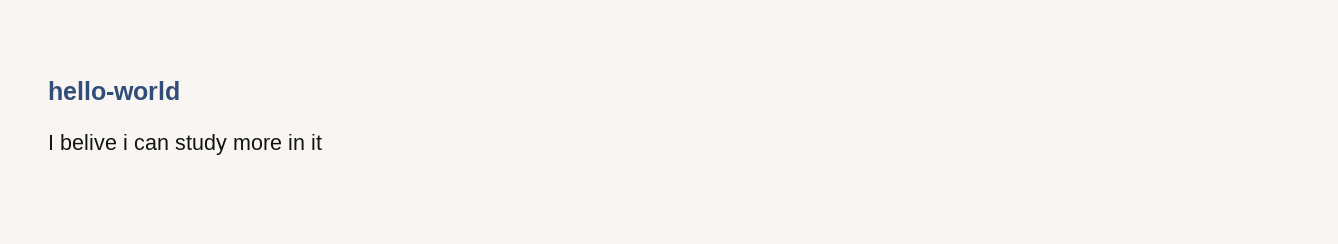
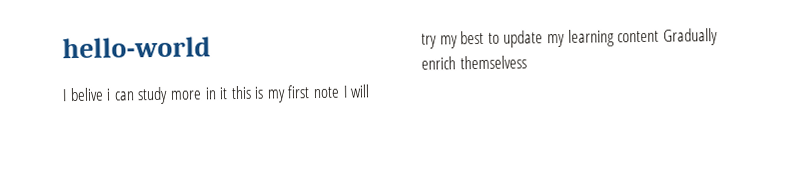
- I belive i can study more in it
+ I belive i can study more in it this is my first note I will try my best to update my learning content Gradually enrich themselvess

